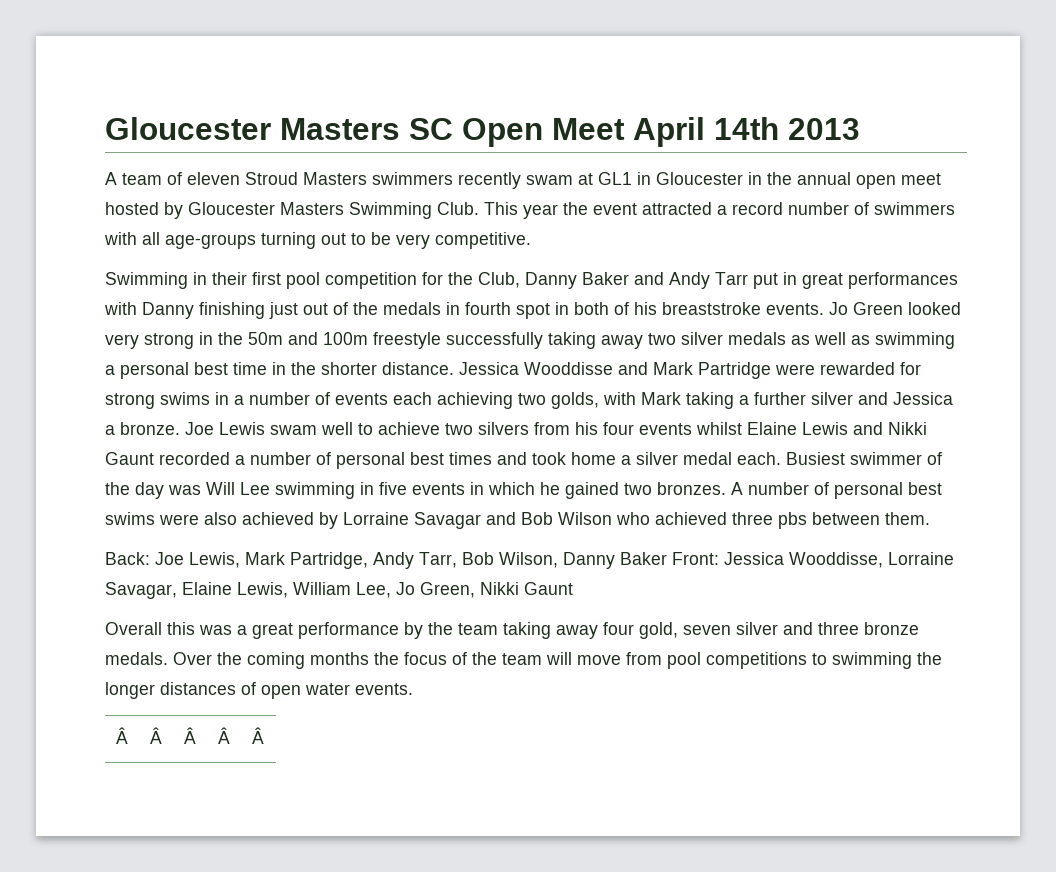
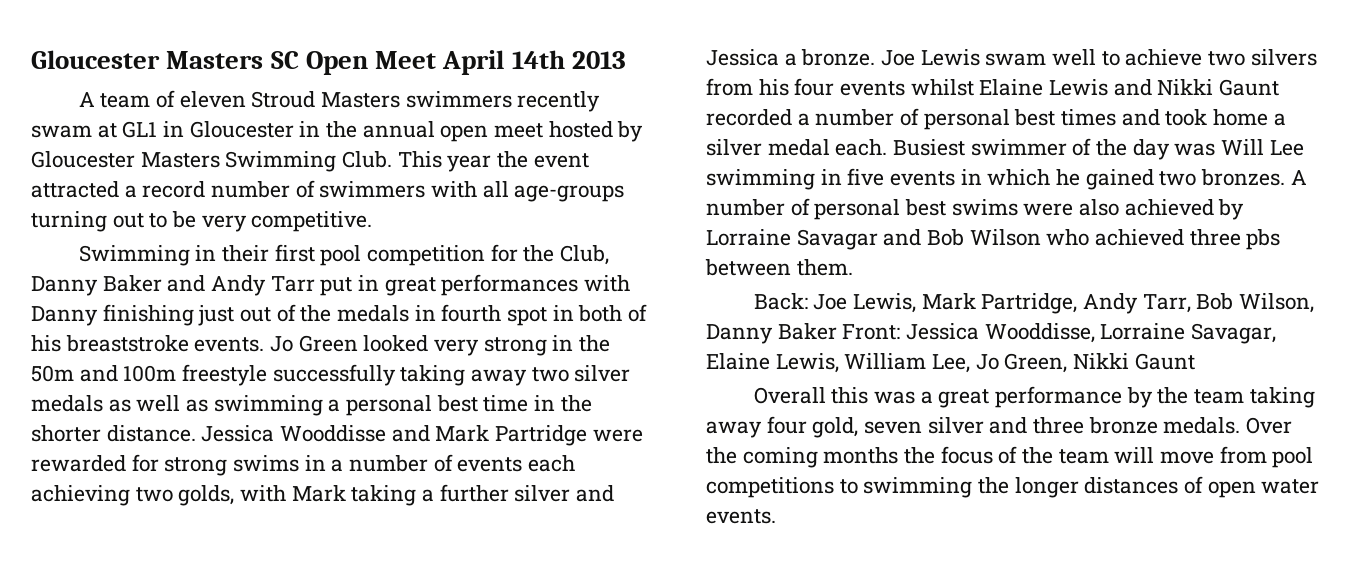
- Â | Â | Â | Â | Â

